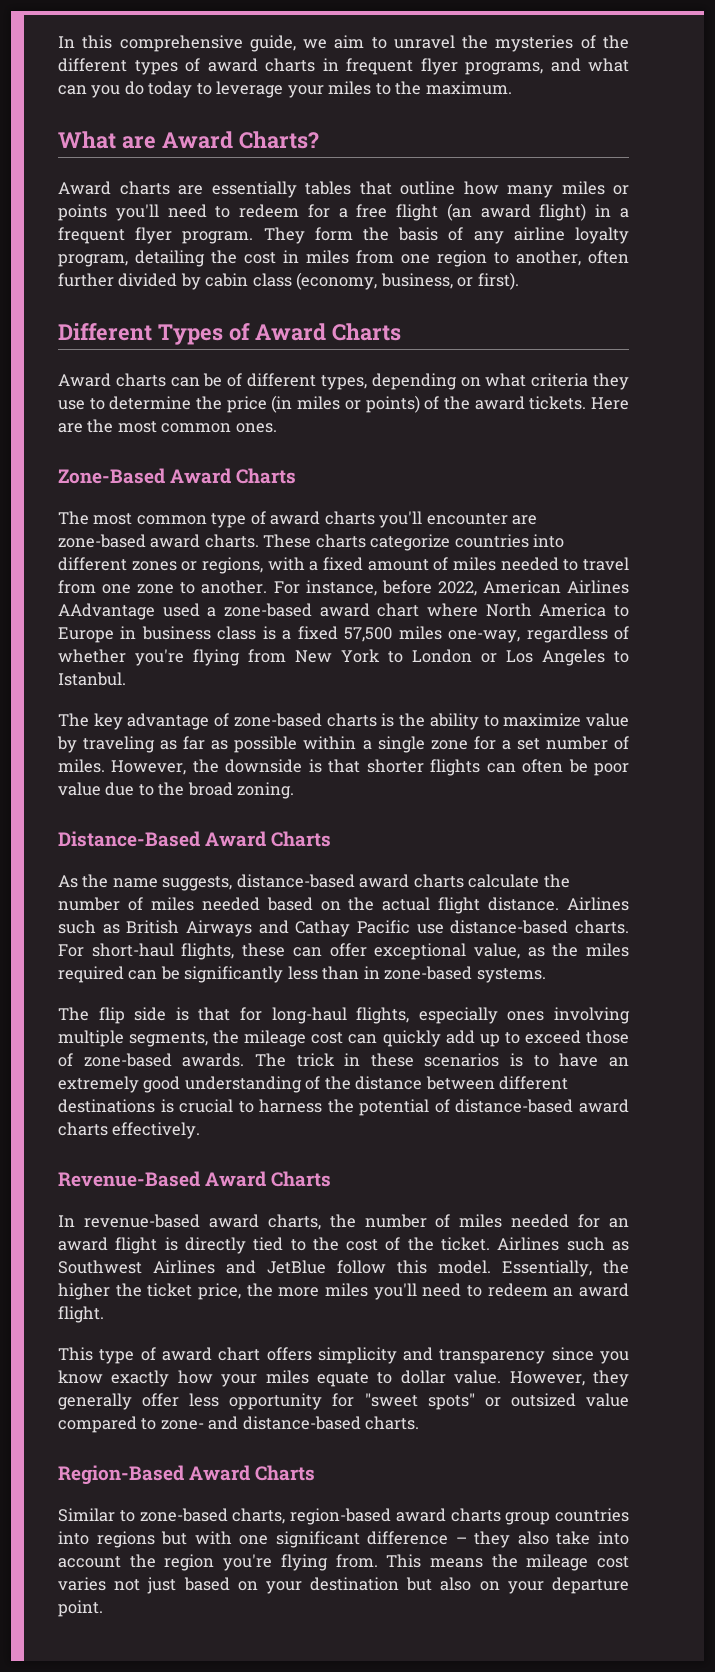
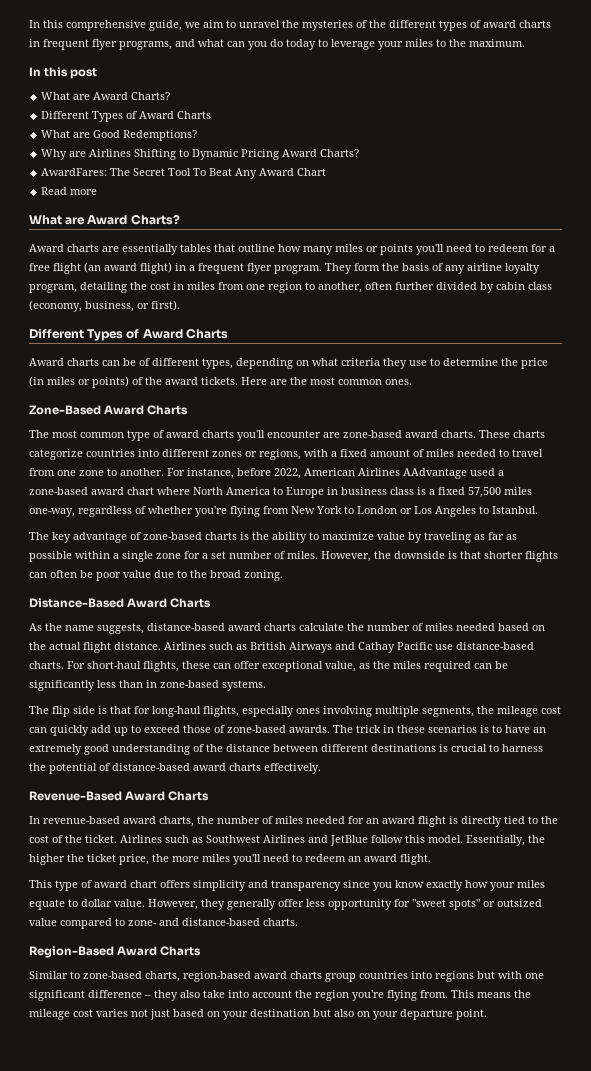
+ In this post
+ What are Award Charts?
+ Different Types of Award Charts
+ What are Good Redemptions?
+ Why are Airlines Shifting to Dynamic Pricing Award Charts?
+ AwardFares: The Secret Tool To Beat Any Award Chart
+ Read more

